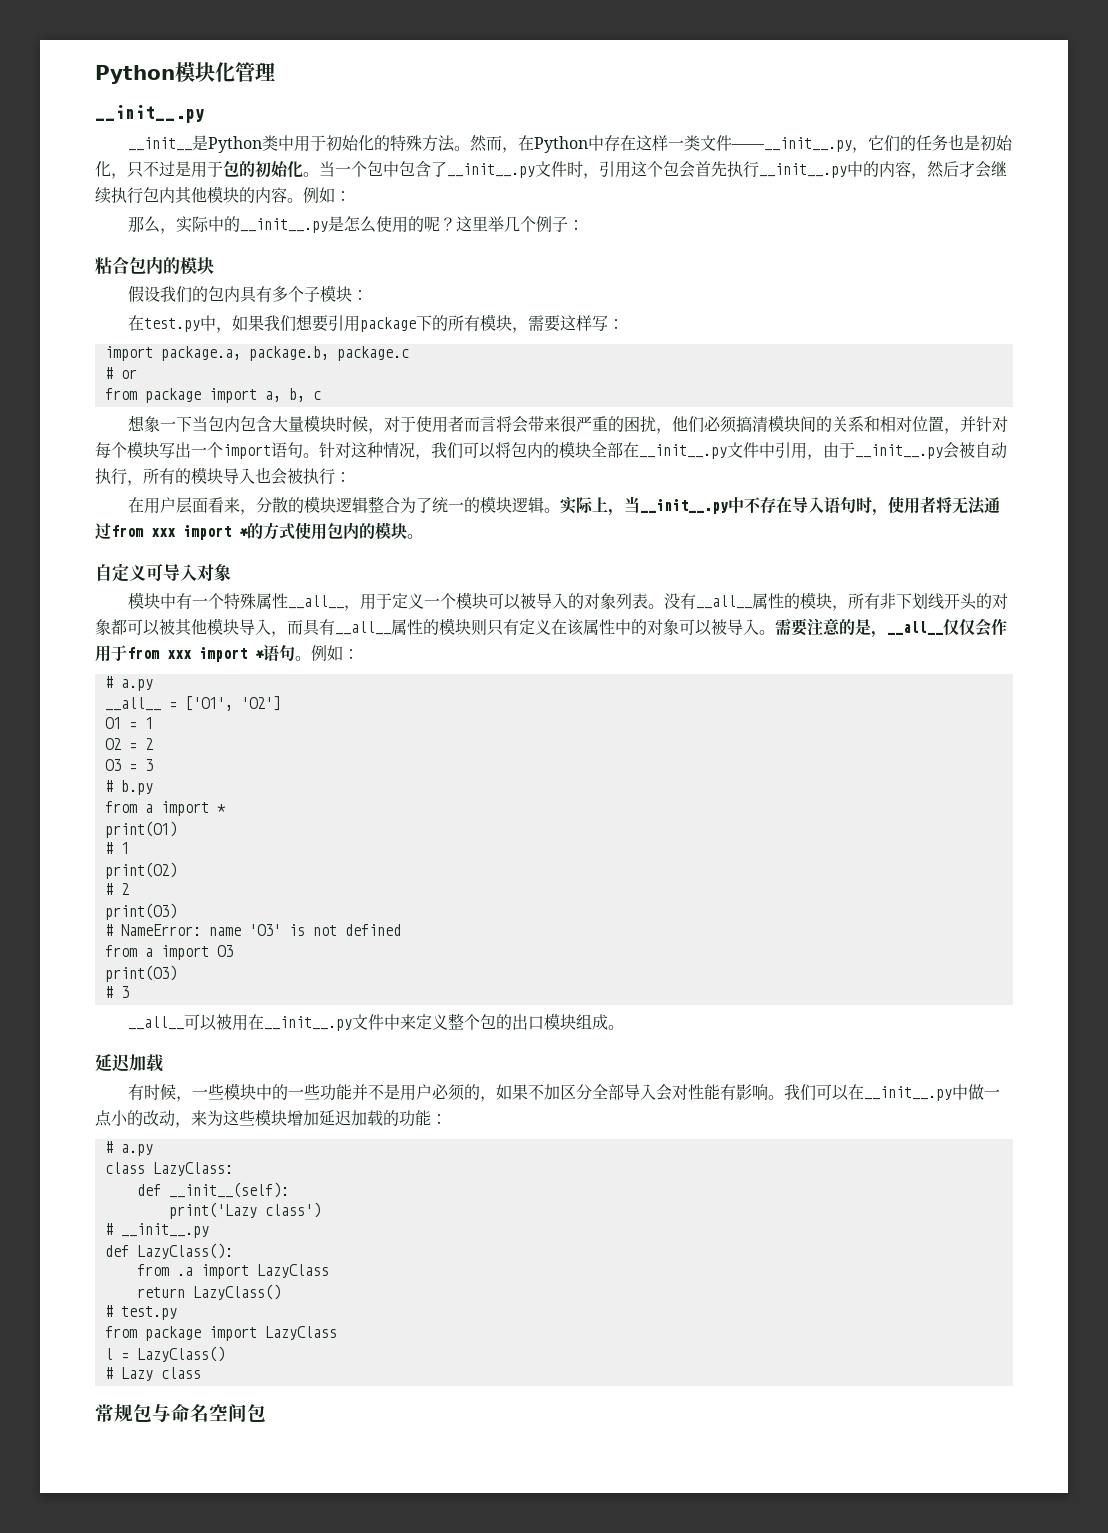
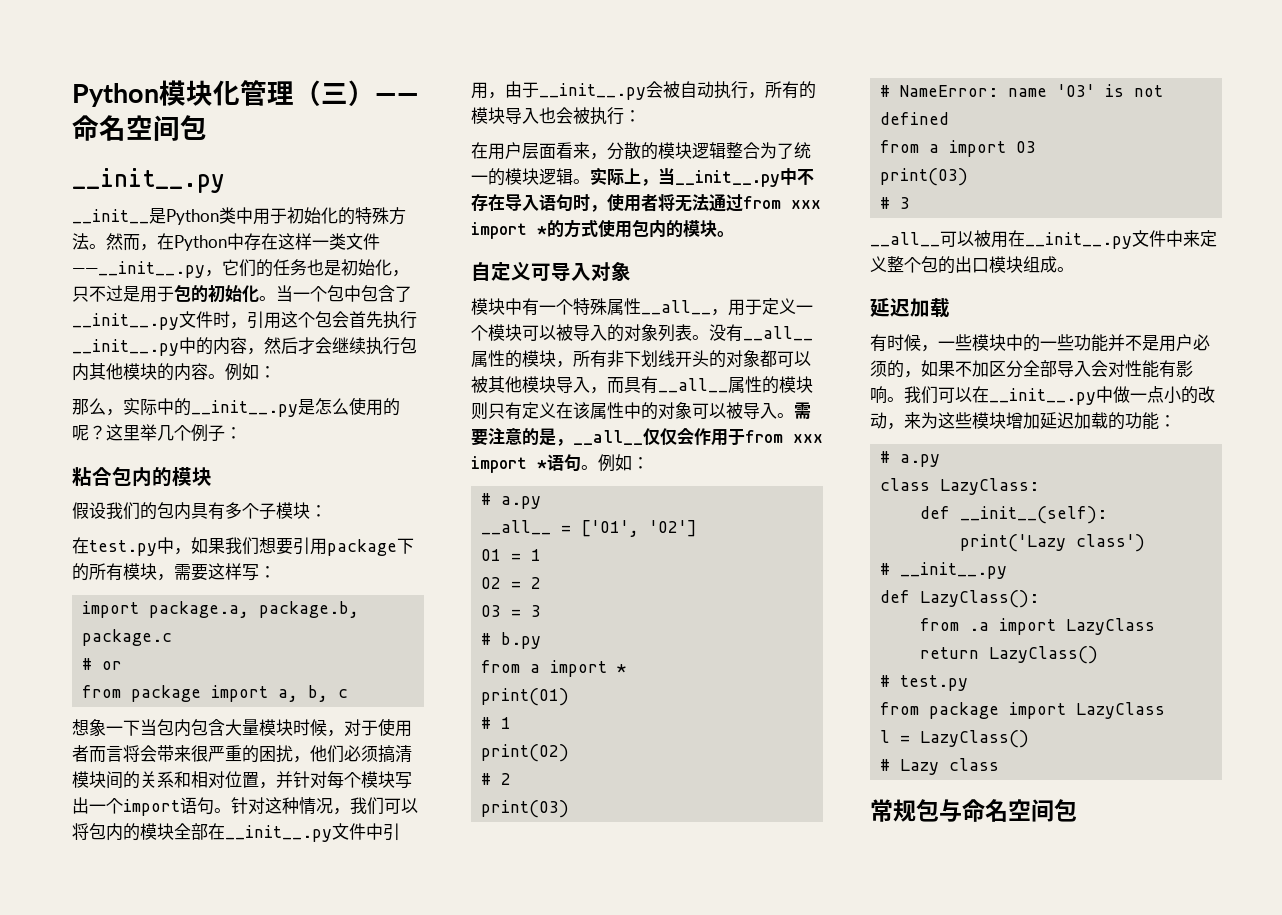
- Python模块化管理
+ Python模块化管理（三）——命名空间包

